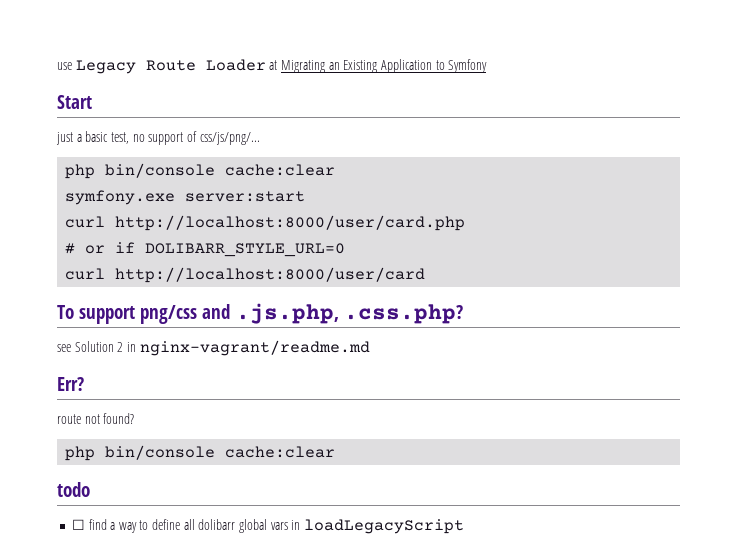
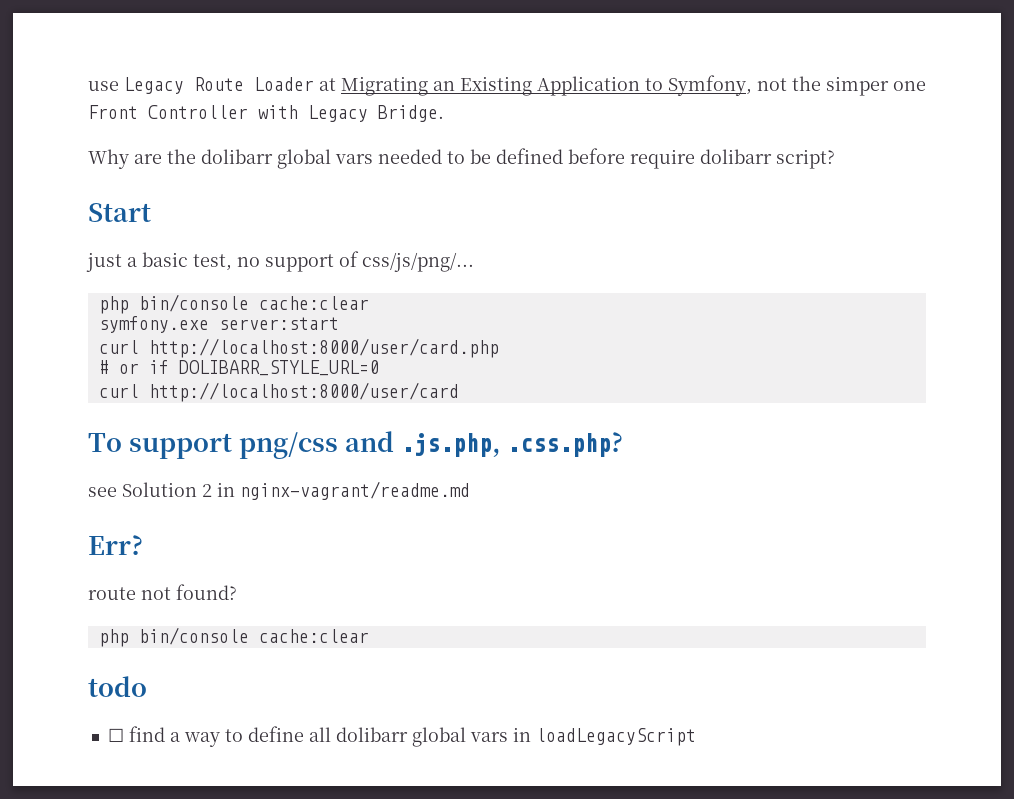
- use Legacy Route Loader at Migrating an Existing Application to Symfony
+ use Legacy Route Loader at Migrating an Existing Application to Symfony, not the simper one Front Controller with Legacy Bridge.
+ Why are the dolibarr global vars needed to be defined before require dolibarr script?

